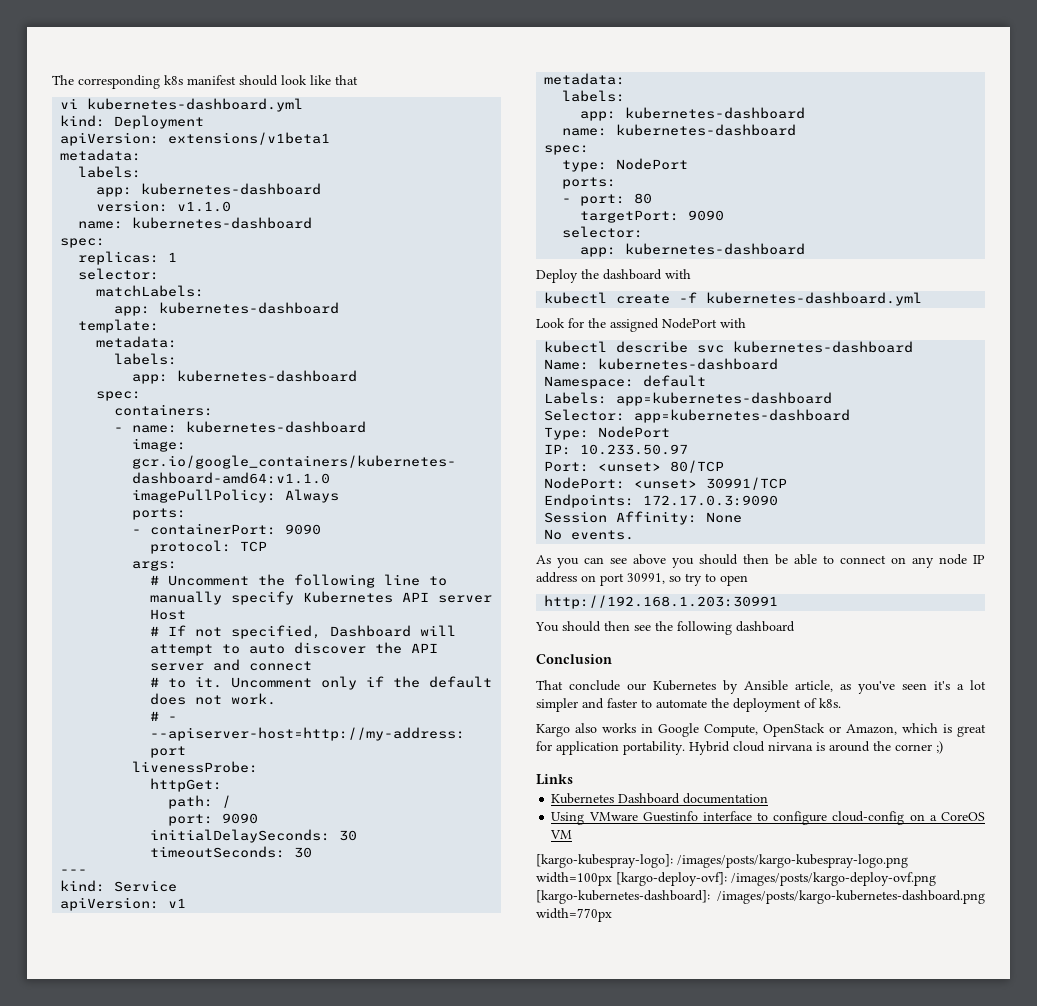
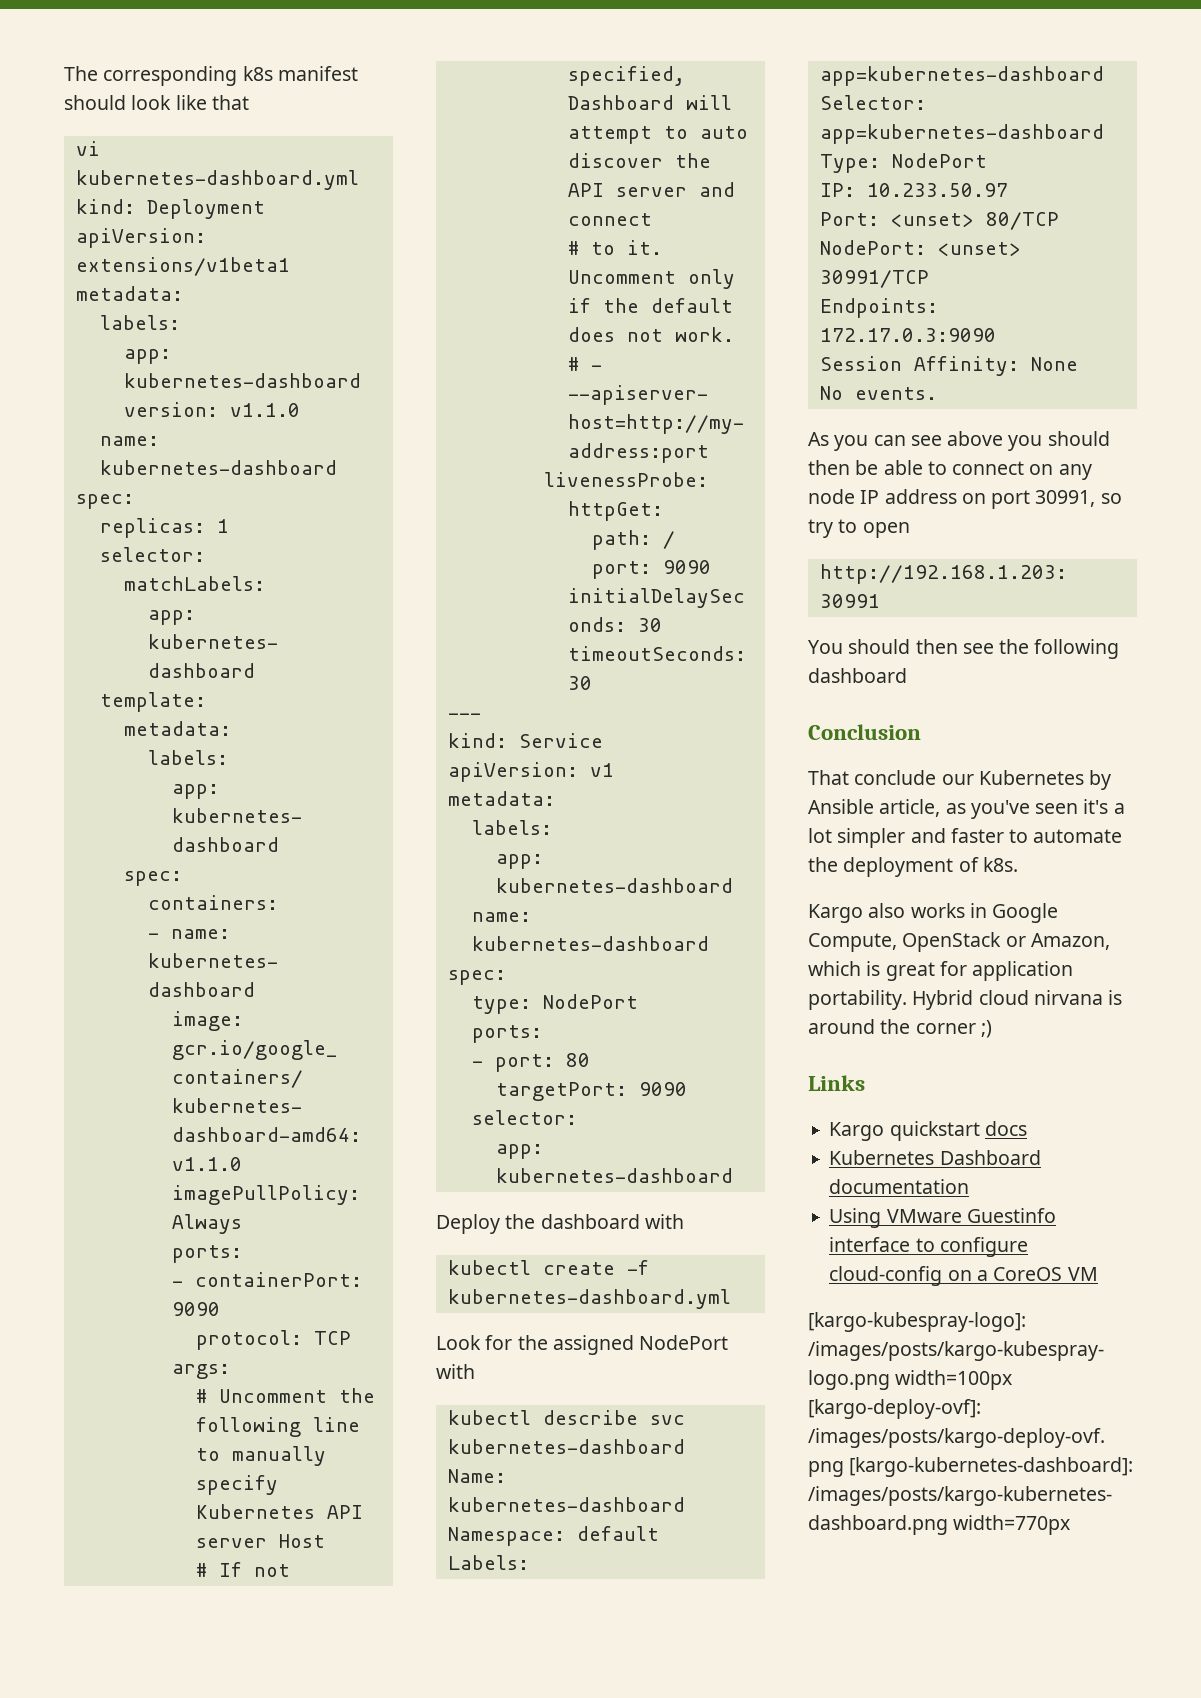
+ Kargo quickstart docs

